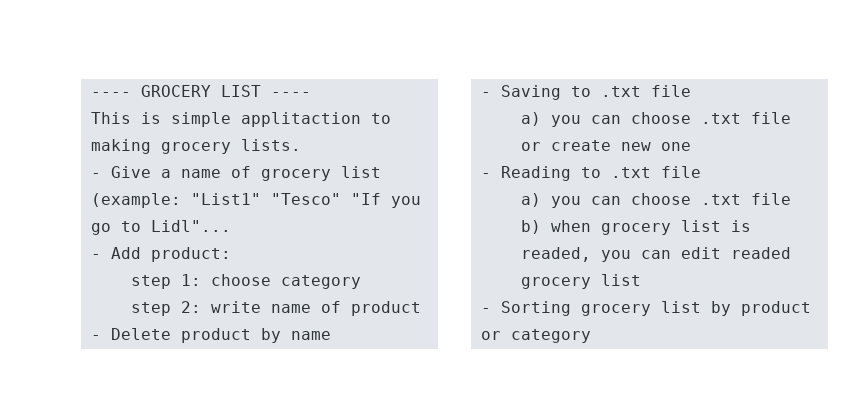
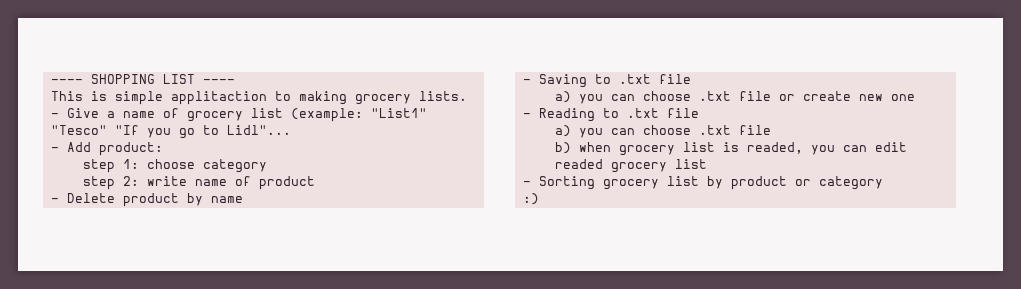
- ---- GROCERY LIST ----
+ ---- SHOPPING LIST ----
+ :)

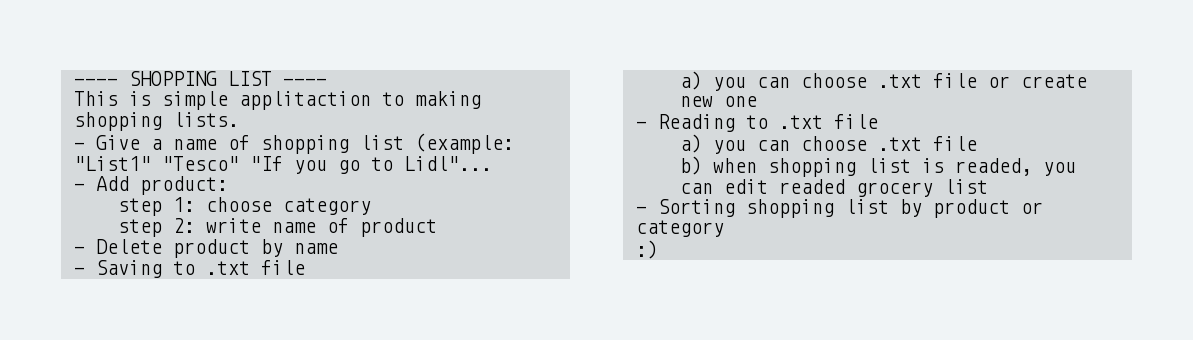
- This is simple applitaction to making grocery lists.
+ This is simple applitaction to making shopping lists.
- - Give a name of grocery list (example: "List1" "Tesco" "If you go to Lidl"...
+ - Give a name of shopping list (example: "List1" "Tesco" "If you go to Lidl"...
- b) when grocery list is readed, you can edit readed grocery list
+ b) when shopping list is readed, you can edit readed grocery list
- - Sorting grocery list by product or category
+ - Sorting shopping list by product or category

